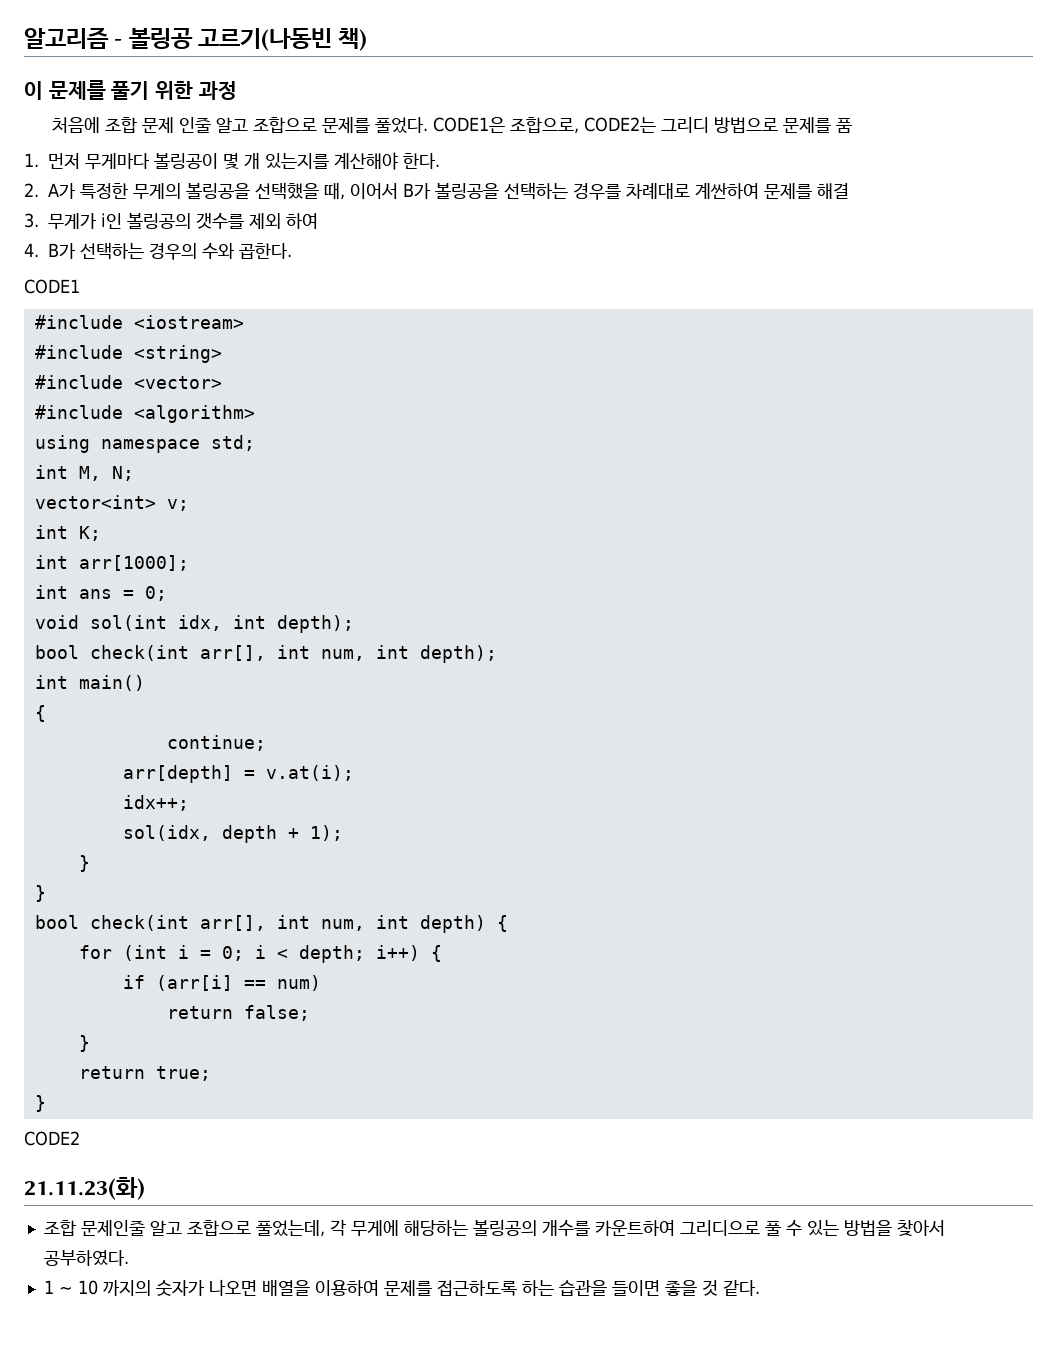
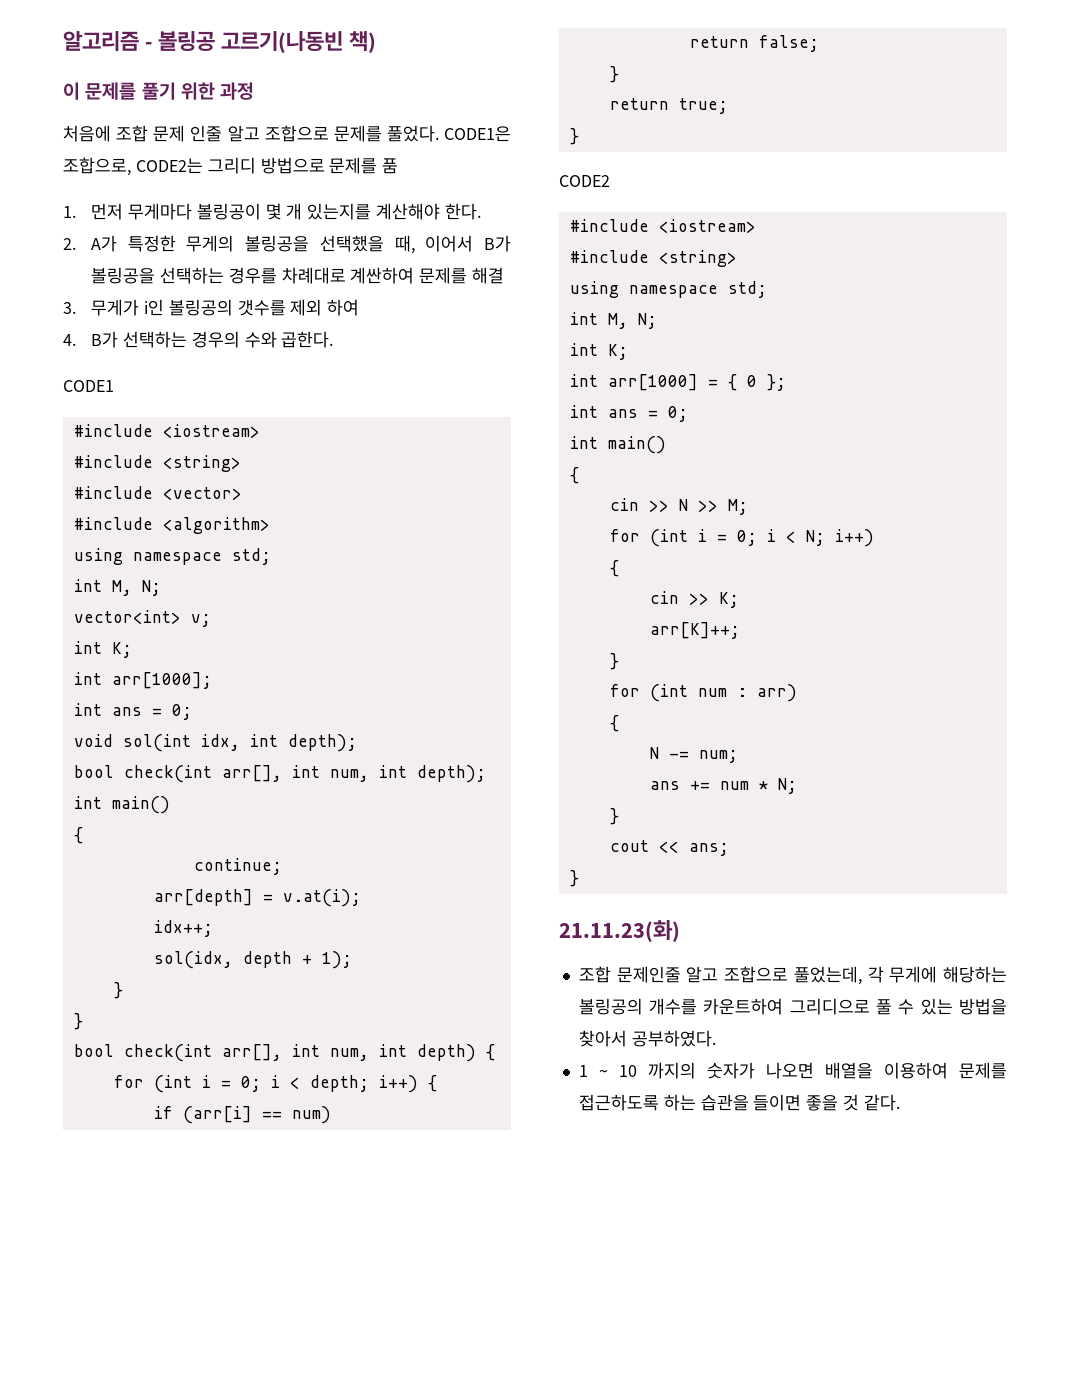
  CODE2
+ #include <iostream>
+ #include <string>
+ using namespace std;
+ int M, N;
+ int K;
+ int arr[1000] = { 0 };
+ int ans = 0;
+ int main()
+ {
+ cin >> N >> M;
+ for (int i = 0; i < N; i++)
+ {
+ cin >> K;
+ arr[K]++;
+ }
+ for (int num : arr)
+ {
+ N -= num;
+ ans += num * N;
+ }
+ cout << ans;
+ }

